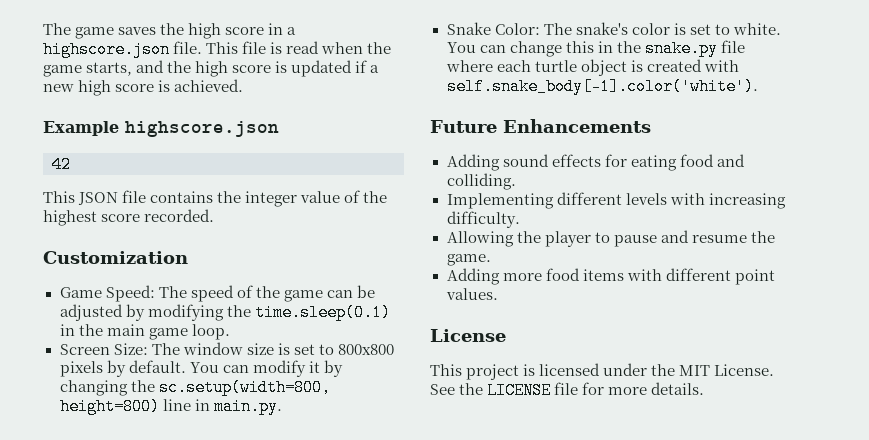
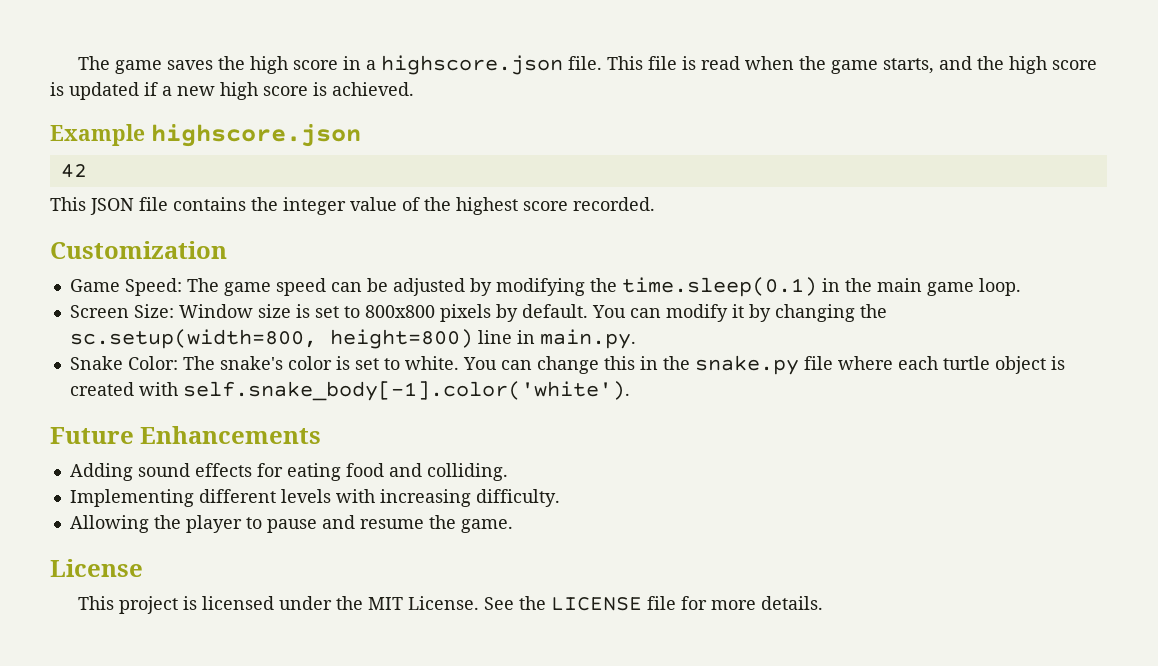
- Game Speed: The speed of the game can be adjusted by modifying the time.sleep(0.1) in the main game loop.
+ Game Speed: The game speed can be adjusted by modifying the time.sleep(0.1) in the main game loop.
- Screen Size: The window size is set to 800x800 pixels by default.
+ Screen Size: Window size is set to 800x800 pixels by default.
- Adding more food items with different point values.

